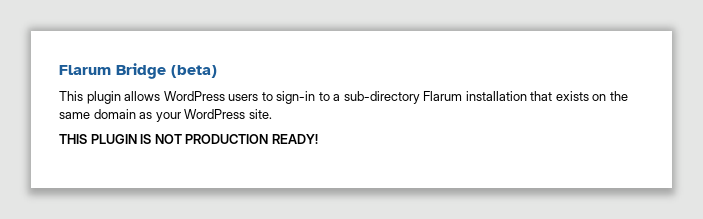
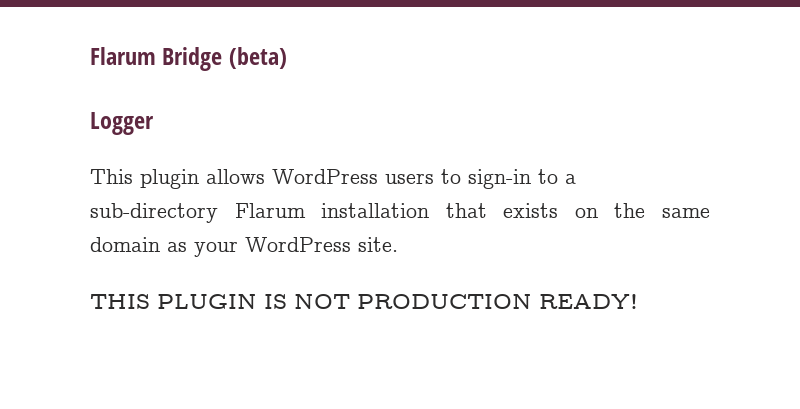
+ Logger

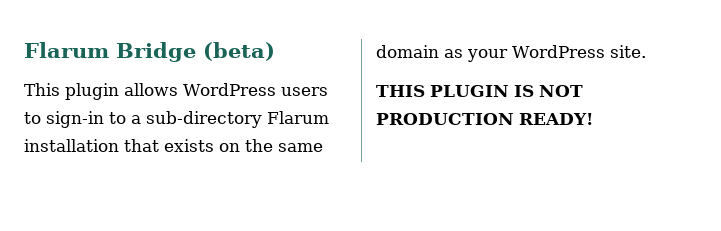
- Logger

